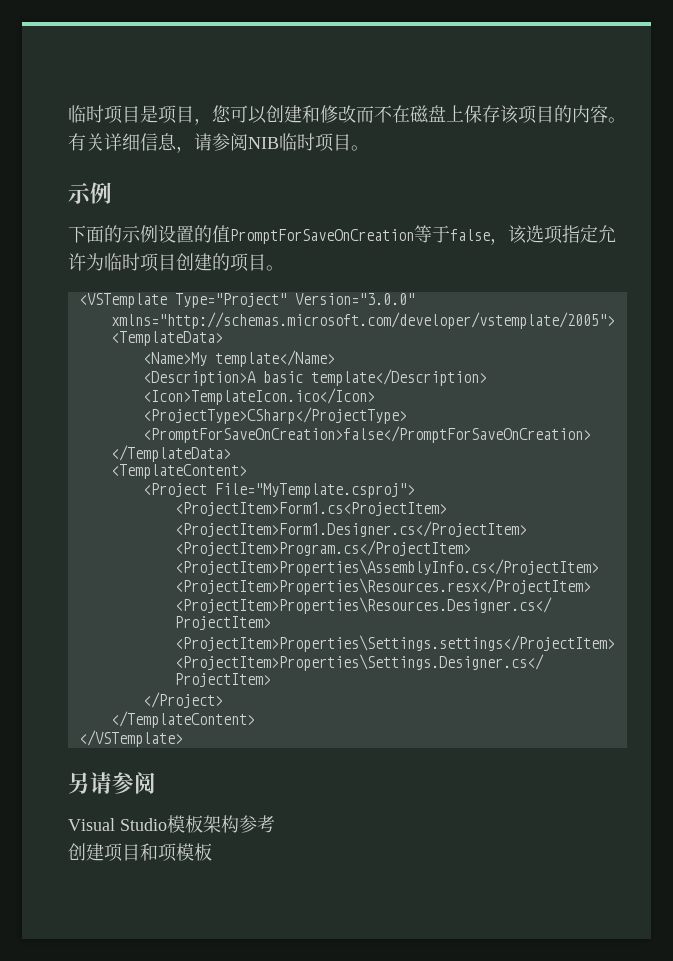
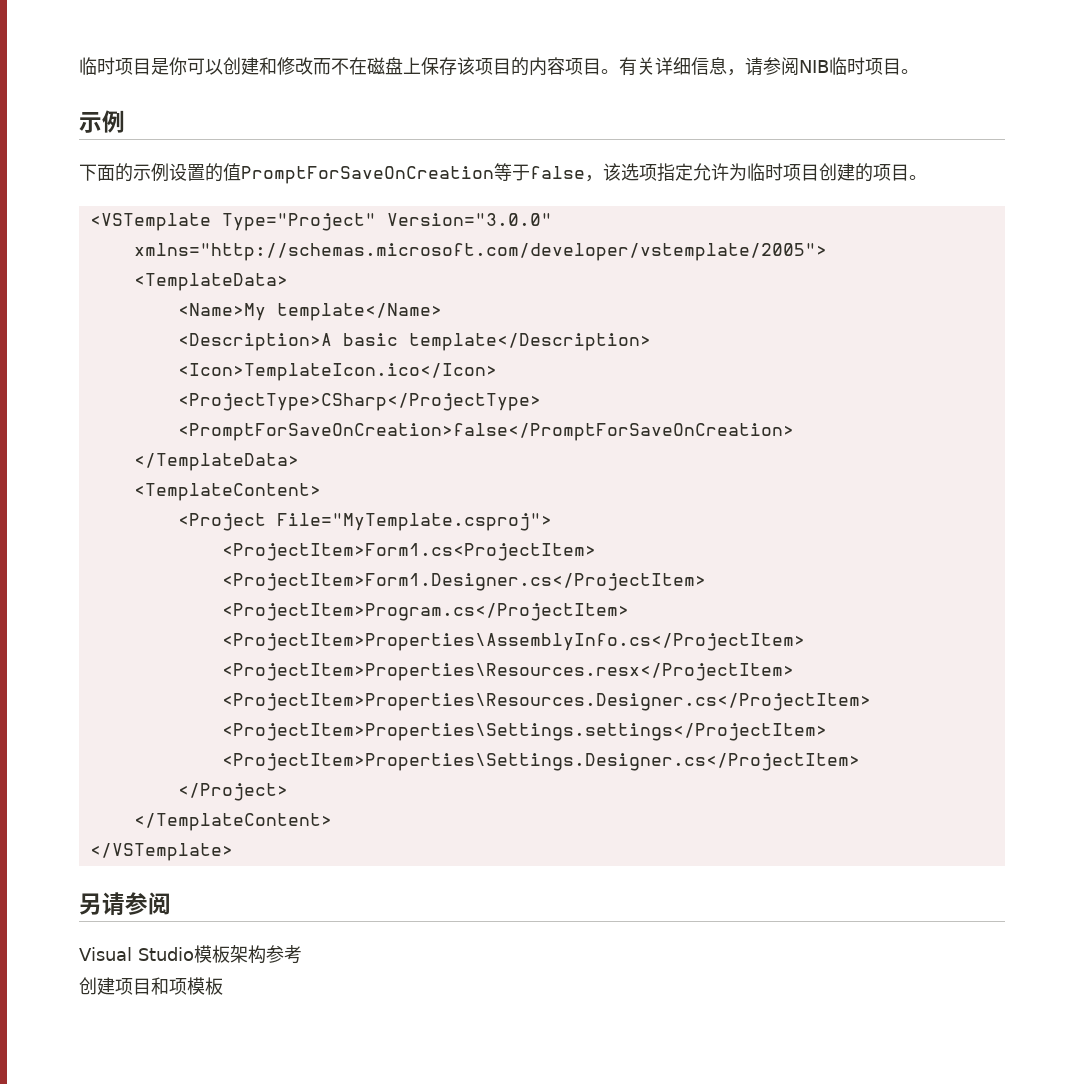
- 临时项目是项目，您可以创建和修改而不在磁盘上保存该项目的内容。
+ 临时项目是你可以创建和修改而不在磁盘上保存该项目的内容项目。

